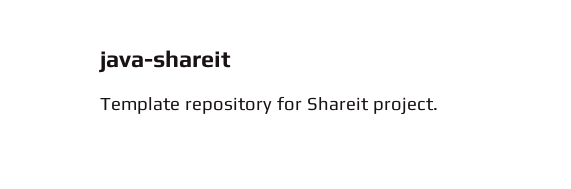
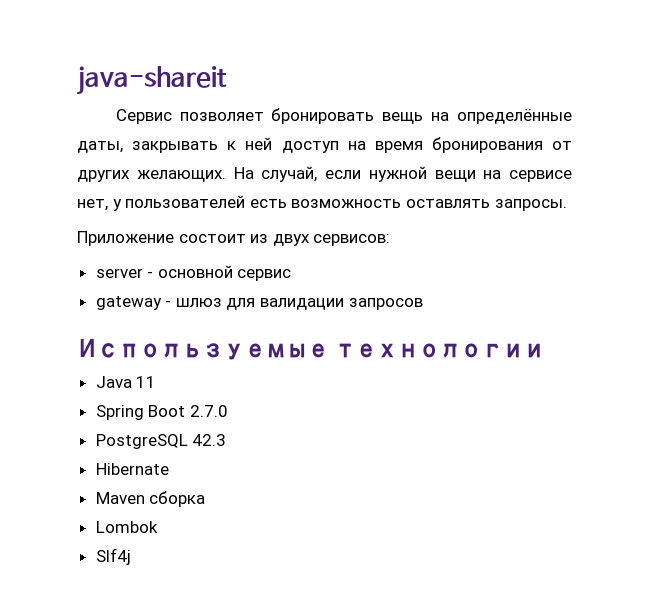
- Template repository for Shareit project.
+ Сервис позволяет бронировать вещь на определённые даты, закрывать к ней доступ на время бронирования от других желающих. На случай, если нужной вещи на сервисе нет, у пользователей есть возможность оставлять запросы.
+ Приложение состоит из двух сервисов:
+ server - основной сервис
+ gateway - шлюз для валидации запросов
+ Используемые технологии
+ Java 11
+ Spring Boot 2.7.0
+ PostgreSQL 42.3
+ Hibernate
+ Maven сборка
+ Lombok
+ Slf4j

